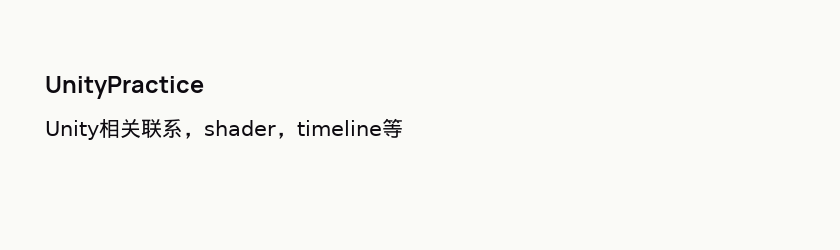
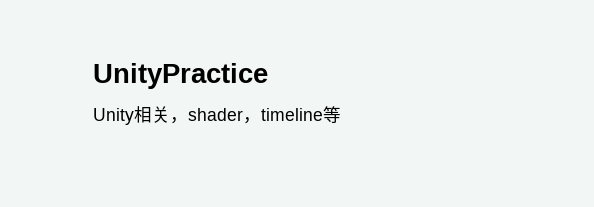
- Unity相关联系，shader，timeline等
+ Unity相关，shader，timeline等

